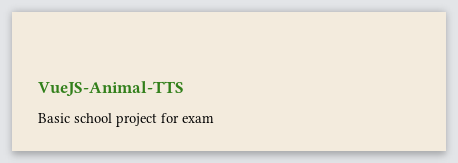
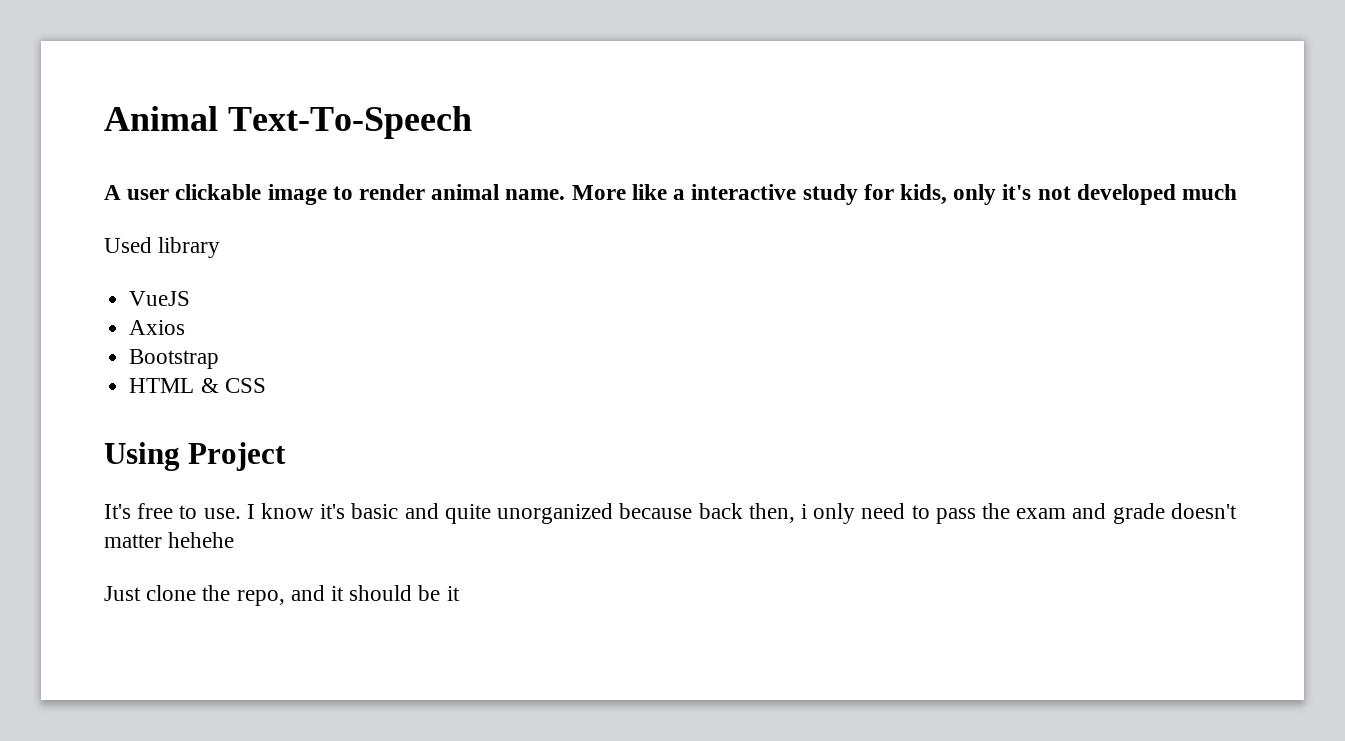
- VueJS-Animal-TTS
- Basic school project for exam
+ Animal Text-To-Speech
+ A user clickable image to render animal name. More like a interactive study for kids, only it's not developed much
+ Used library
+ VueJS
+ Axios
+ Bootstrap
+ HTML & CSS
+ Using Project
+ It's free to use. I know it's basic and quite unorganized because back then, i only need to pass the exam and grade doesn't matter hehehe
+ Just clone the repo, and it should be it

